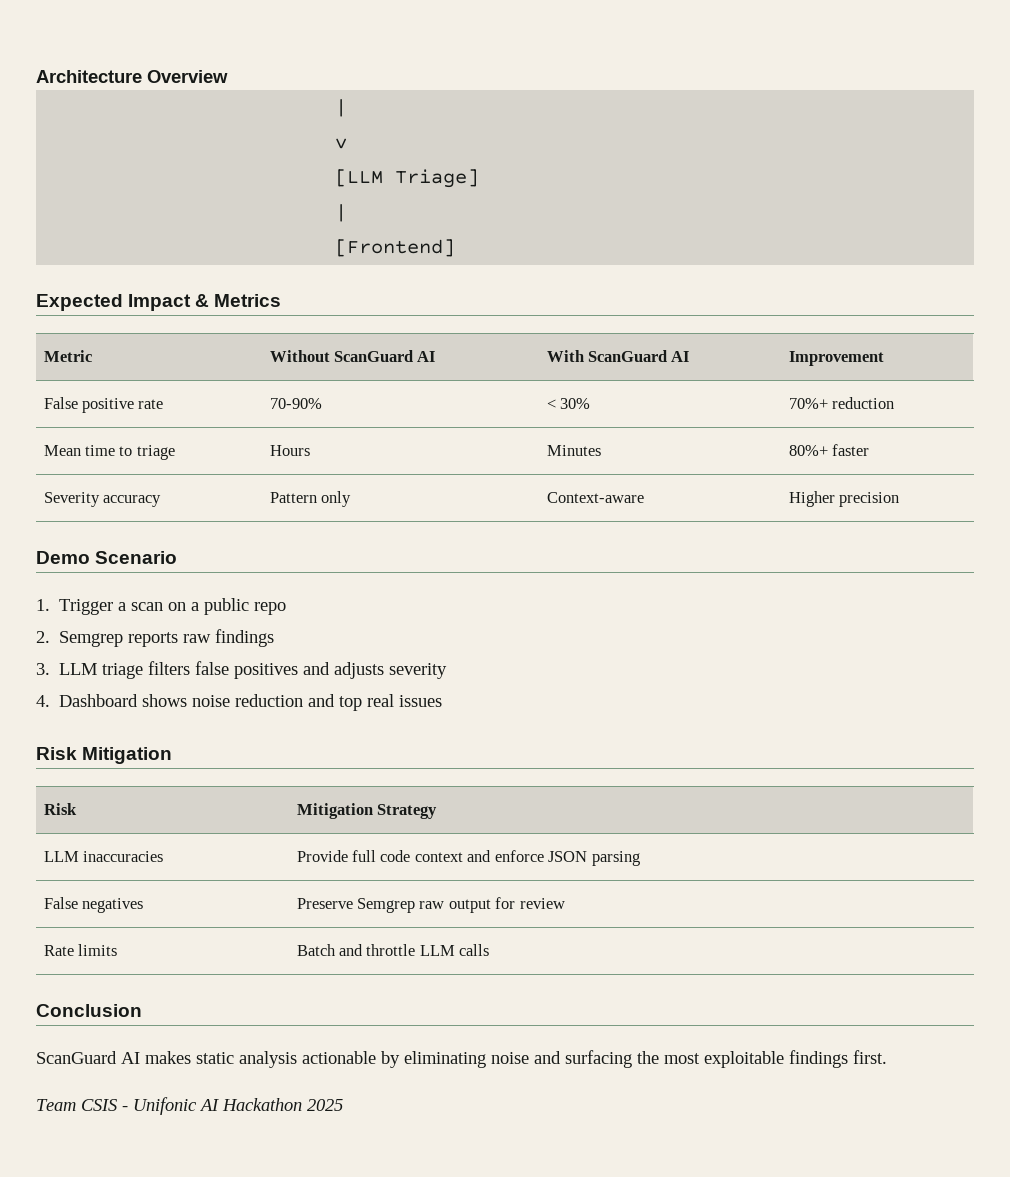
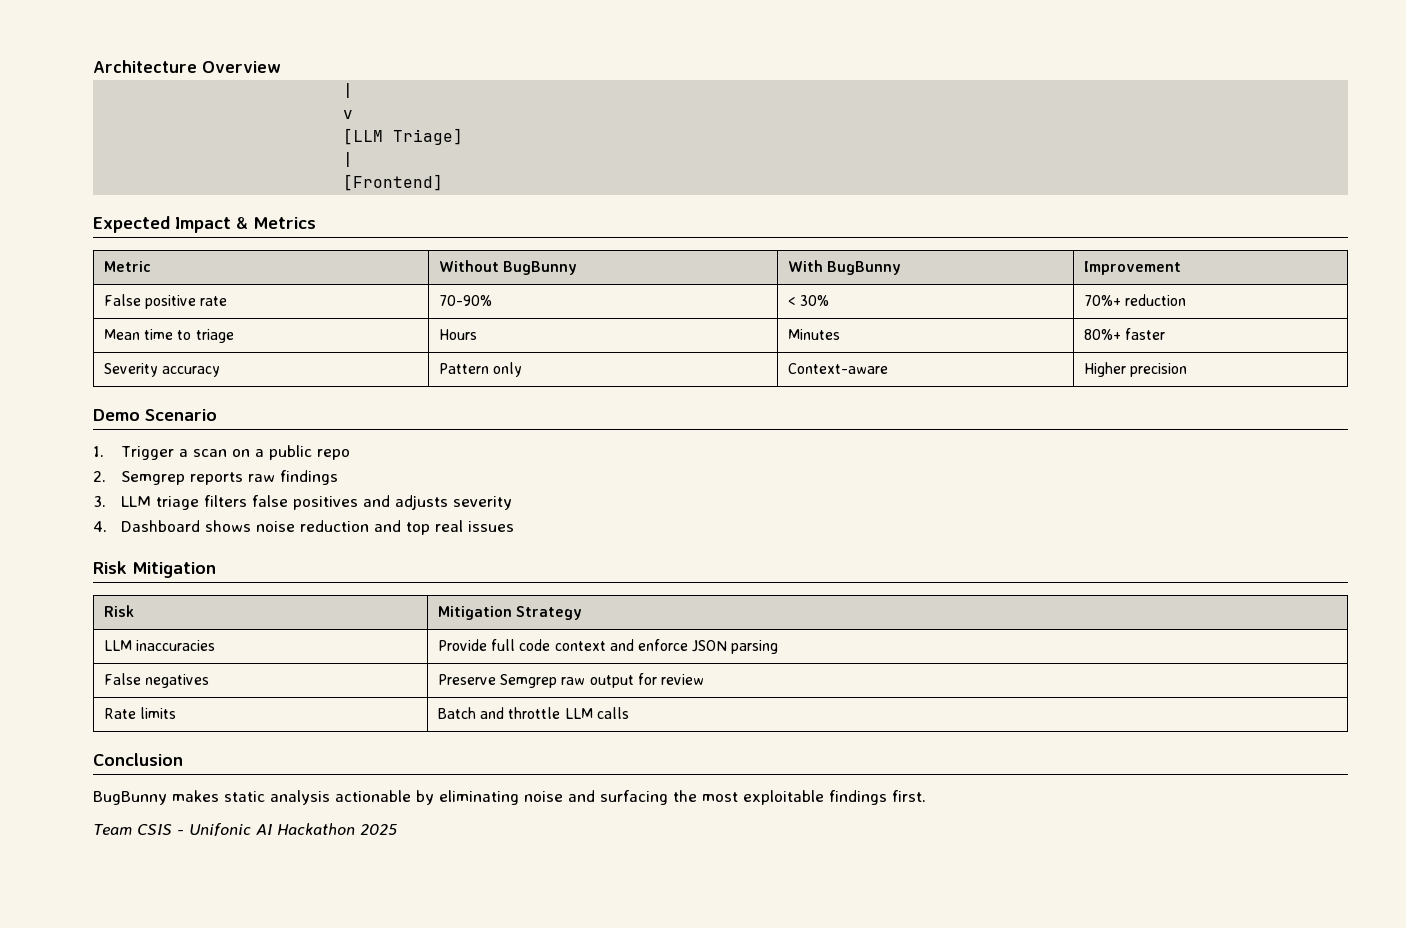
- Metric | Without ScanGuard AI | With ScanGuard AI | Improvement
+ Metric | Without BugBunny | With BugBunny | Improvement
- ScanGuard AI makes static analysis actionable by eliminating noise and surfacing the most exploitable findings first.
+ BugBunny makes static analysis actionable by eliminating noise and surfacing the most exploitable findings first.

